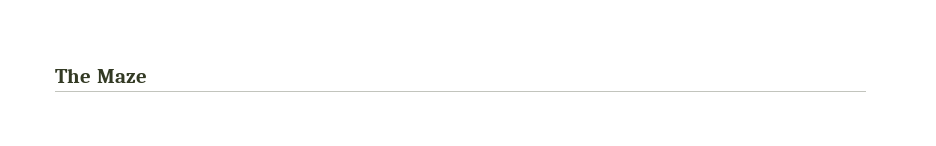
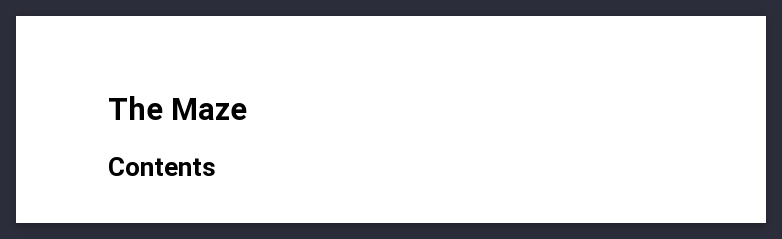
+ Contents

